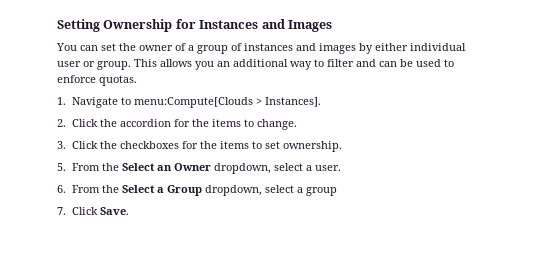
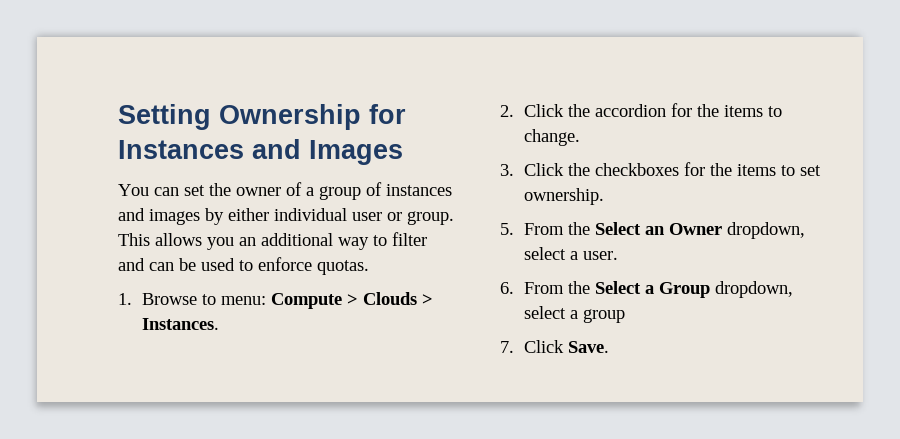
- 1. Navigate to menu:Compute[Clouds > Instances].
+ 1. Browse to menu: Compute > Clouds > Instances.

